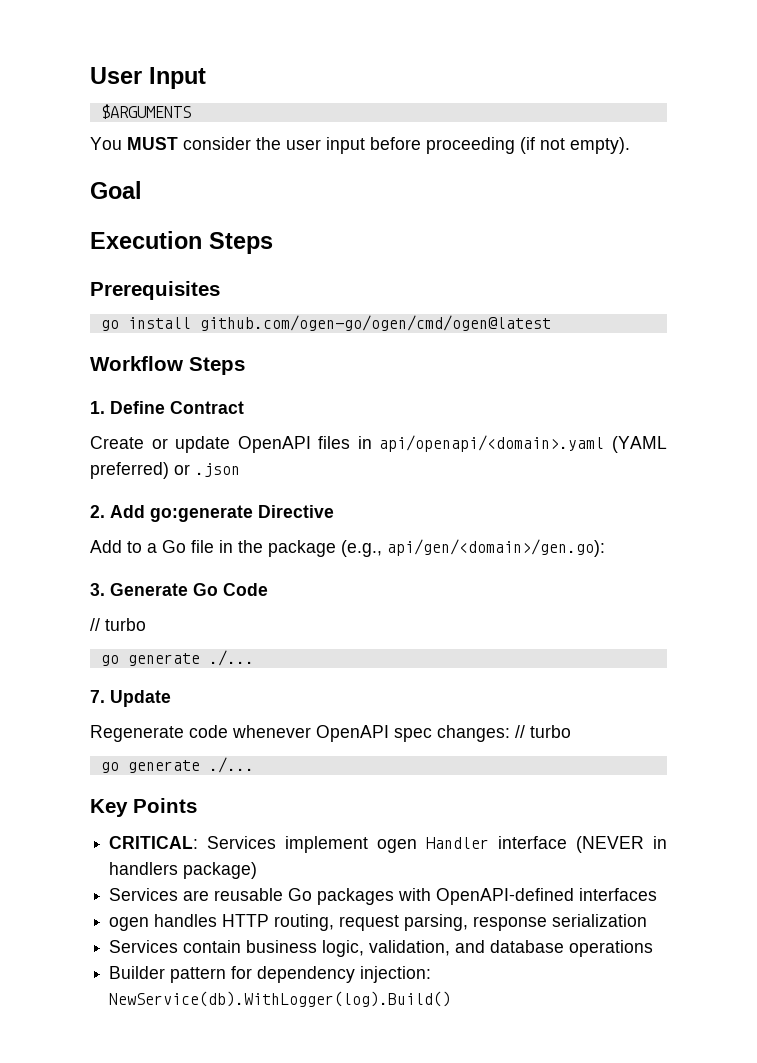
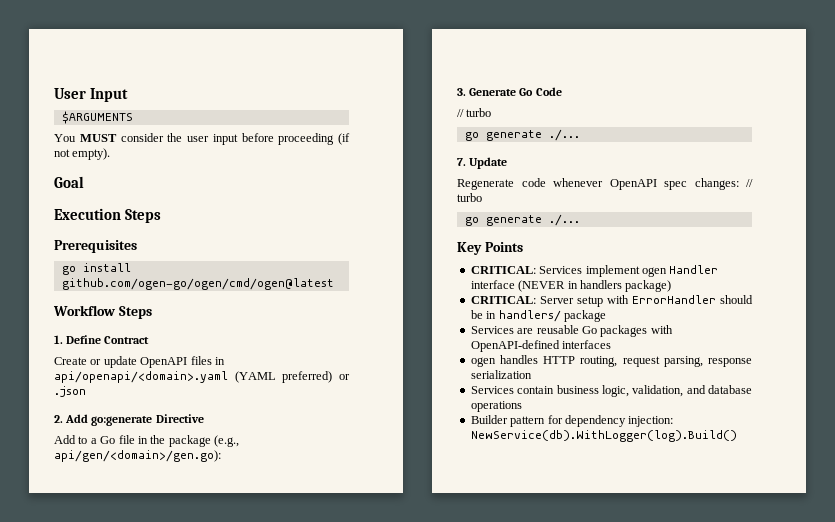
+ CRITICAL: Server setup with ErrorHandler should be in handlers/ package

